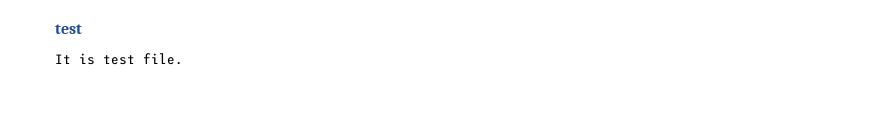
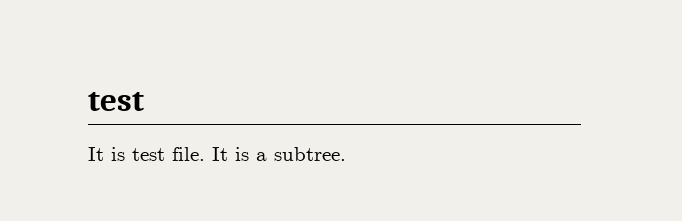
+ It is a subtree.

